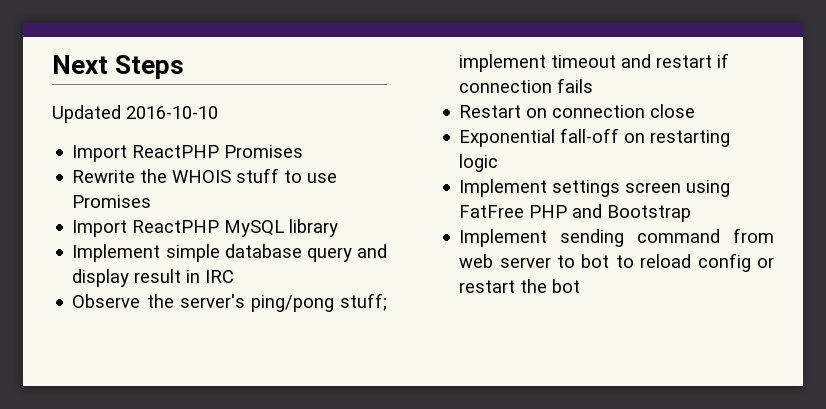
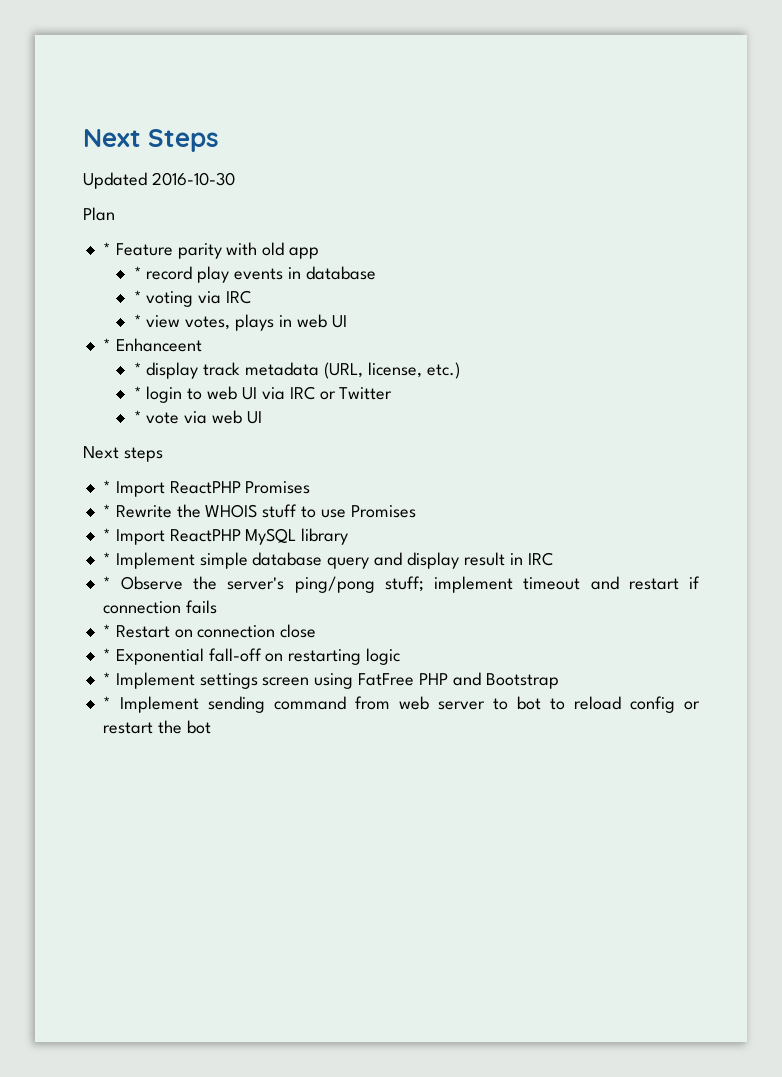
- Updated 2016-10-10
- Import ReactPHP Promises
+ Updated 2016-10-30
+ Plan
+ * Feature parity with old app
+ * record play events in database
+ * voting via IRC
+ * view votes, plays in web UI
+ * Enhanceent
+ * display track metadata (URL, license, etc.)
+ * login to web UI via IRC or Twitter
+ * vote via web UI
+ Next steps
+ * Import ReactPHP Promises
- Rewrite the WHOIS stuff to use Promises
+ * Rewrite the WHOIS stuff to use Promises
- Import ReactPHP MySQL library
+ * Import ReactPHP MySQL library
- Implement simple database query and display result in IRC
+ * Implement simple database query and display result in IRC
- Observe the server's ping/pong stuff; implement timeout and restart if connection fails
+ * Observe the server's ping/pong stuff; implement timeout and restart if connection fails
- Restart on connection close
+ * Restart on connection close
- Exponential fall-off on restarting logic
+ * Exponential fall-off on restarting logic
- Implement settings screen using FatFree PHP and Bootstrap
+ * Implement settings screen using FatFree PHP and Bootstrap
- Implement sending command from web server to bot to reload config or restart the bot
+ * Implement sending command from web server to bot to reload config or restart the bot

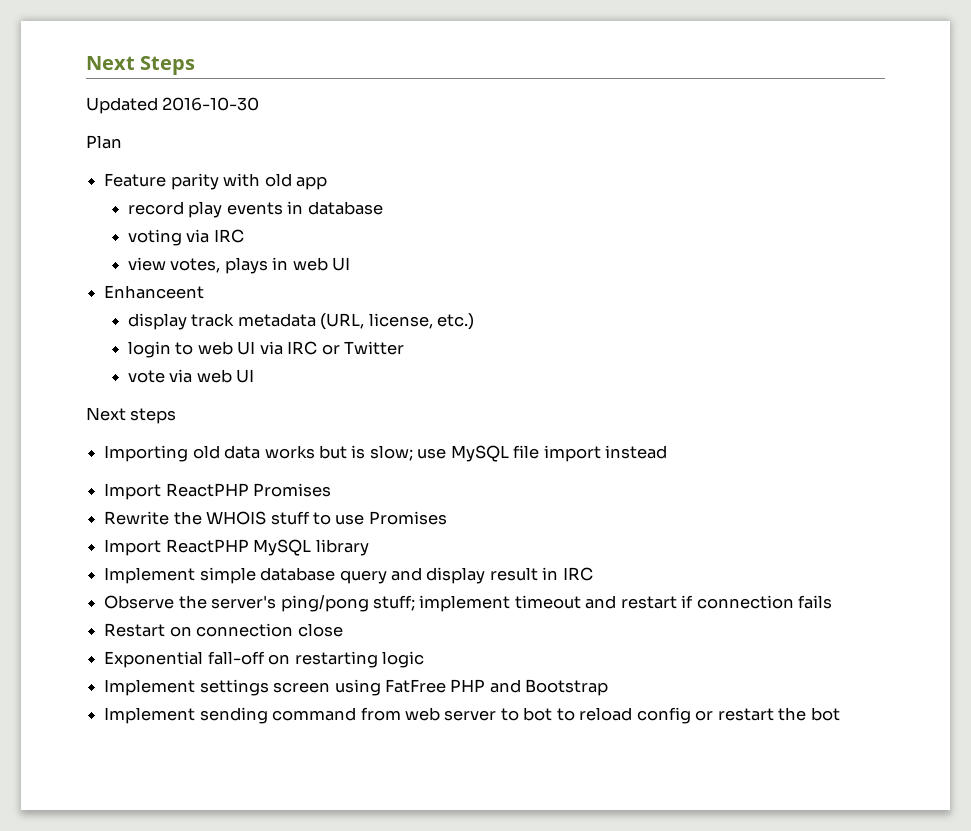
- * Feature parity with old app
+ Feature parity with old app
- * record play events in database
+ record play events in database
- * voting via IRC
+ voting via IRC
- * view votes, plays in web UI
+ view votes, plays in web UI
- * Enhanceent
+ Enhanceent
- * display track metadata (URL, license, etc.)
+ display track metadata (URL, license, etc.)
- * login to web UI via IRC or Twitter
+ login to web UI via IRC or Twitter
- * vote via web UI
+ vote via web UI
- * Import ReactPHP Promises
+ Importing old data works but is slow; use MySQL file import instead
+ Import ReactPHP Promises
- * Rewrite the WHOIS stuff to use Promises
+ Rewrite the WHOIS stuff to use Promises
- * Import ReactPHP MySQL library
+ Import ReactPHP MySQL library
- * Implement simple database query and display result in IRC
+ Implement simple database query and display result in IRC
- * Observe the server's ping/pong stuff; implement timeout and restart if connection fails
+ Observe the server's ping/pong stuff; implement timeout and restart if connection fails
- * Restart on connection close
+ Restart on connection close
- * Exponential fall-off on restarting logic
+ Exponential fall-off on restarting logic
- * Implement settings screen using FatFree PHP and Bootstrap
+ Implement settings screen using FatFree PHP and Bootstrap
- * Implement sending command from web server to bot to reload config or restart the bot
+ Implement sending command from web server to bot to reload config or restart the bot

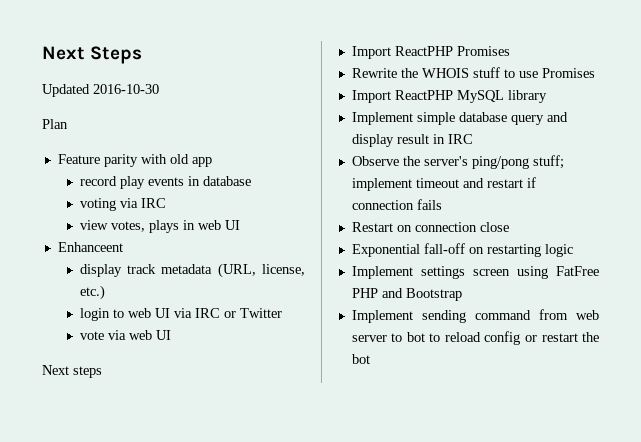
- Importing old data works but is slow; use MySQL file import instead

